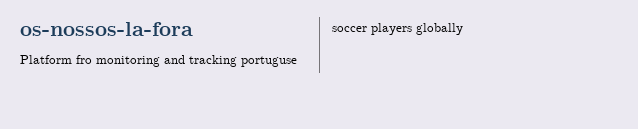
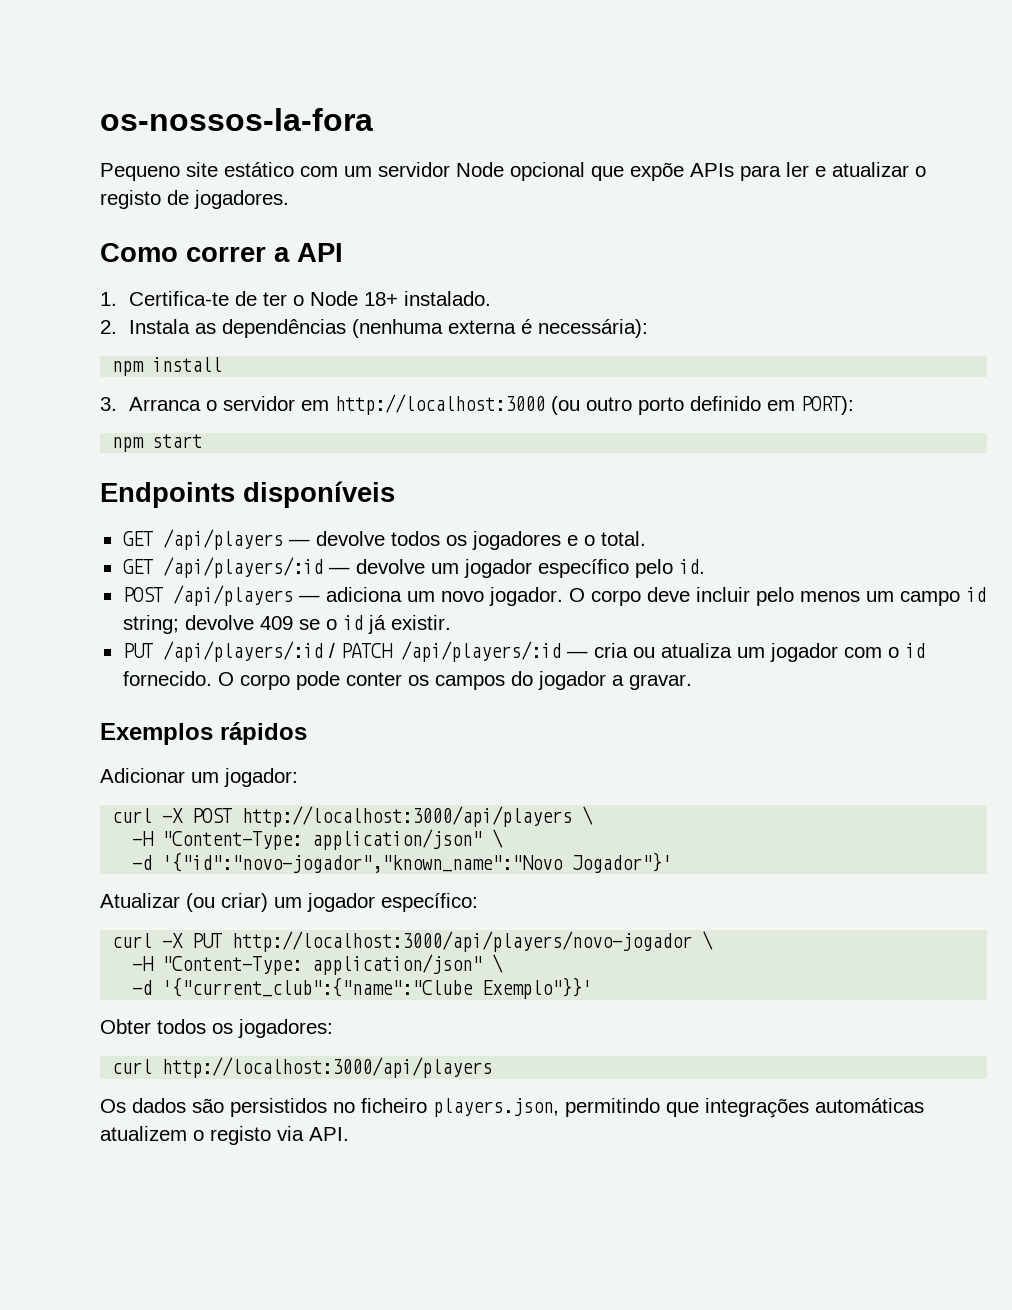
- Platform fro monitoring and tracking portuguse soccer players globally
+ Pequeno site estático com um servidor Node opcional que expõe APIs para ler e atualizar o registo de jogadores.
+ Como correr a API
+ 1. Certifica-te de ter o Node 18+ instalado.
+ 2. Instala as dependências (nenhuma externa é necessária):
+ npm install
+ 3. Arranca o servidor em http://localhost:3000 (ou outro porto definido em PORT):
+ npm start
+ Endpoints disponíveis
+ GET /api/players — devolve todos os jogadores e o total.
+ GET /api/players/:id — devolve um jogador específico pelo id.
+ POST /api/players — adiciona um novo jogador. O corpo deve incluir pelo menos um campo id string; devolve 409 se o id já existir.
+ PUT /api/players/:id / PATCH /api/players/:id — cria ou atualiza um jogador com o id fornecido. O corpo pode conter os campos do jogador a gravar.
+ Exemplos rápidos
+ Adicionar um jogador:
+ curl -X POST http://localhost:3000/api/players \
+ -H "Content-Type: application/json" \
+ -d '{"id":"novo-jogador","known_name":"Novo Jogador"}'
+ Atualizar (ou criar) um jogador específico:
+ curl -X PUT http://localhost:3000/api/players/novo-jogador \
+ -H "Content-Type: application/json" \
+ -d '{"current_club":{"name":"Clube Exemplo"}}'
+ Obter todos os jogadores:
+ curl http://localhost:3000/api/players
+ Os dados são persistidos no ficheiro players.json, permitindo que integrações automáticas atualizem o registo via API.

